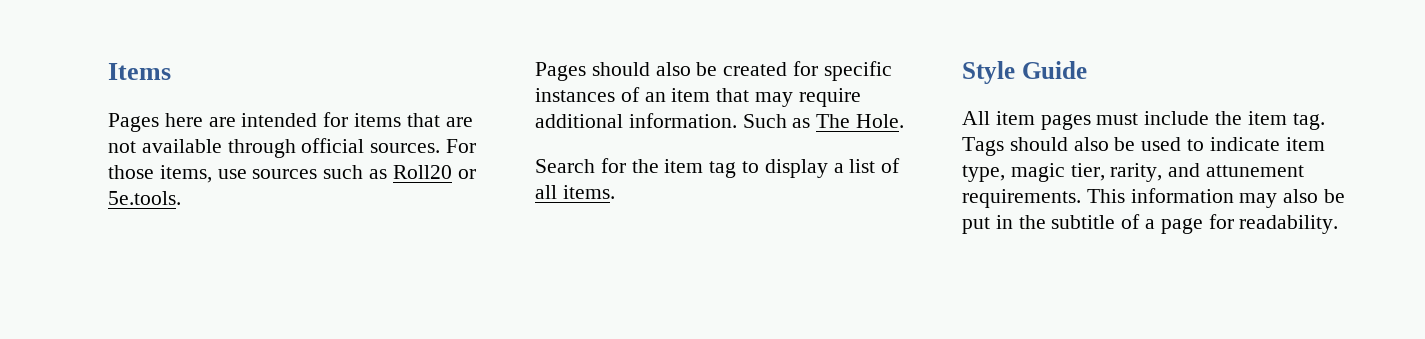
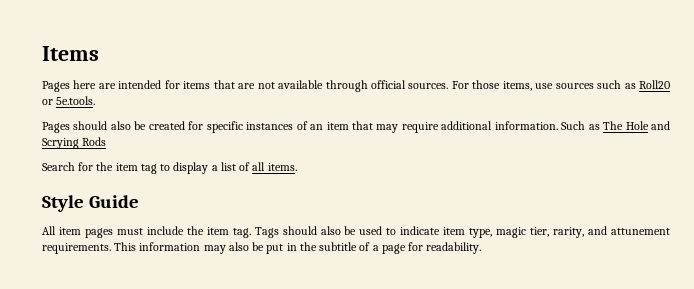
- Such as The Hole.
+ Such as The Hole and Scrying Rods

